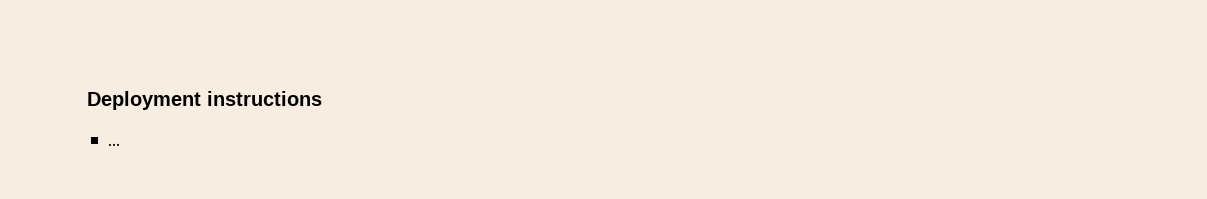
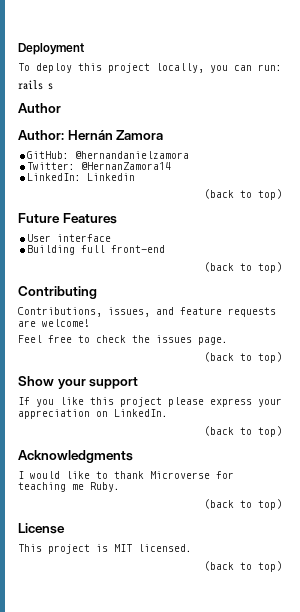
- Deployment instructions
- ...
+ Deployment
+ To deploy this project locally, you can run:
+ rails s
+ Author
+ Author: Hernán Zamora
+ GitHub: @hernandanielzamora
+ Twitter: @HernanZamora14
+ LinkedIn: Linkedin
+ (back to top)
+ Future Features
+ User interface
+ Building full front-end
+ (back to top)
+ Contributing
+ Contributions, issues, and feature requests are welcome!
+ Feel free to check the issues page.
+ (back to top)
+ Show your support
+ If you like this project please express your appreciation on LinkedIn.
+ (back to top)
+ Acknowledgments
+ I would like to thank Microverse for teaching me Ruby.
+ (back to top)
+ License
+ This project is MIT licensed.
+ (back to top)

